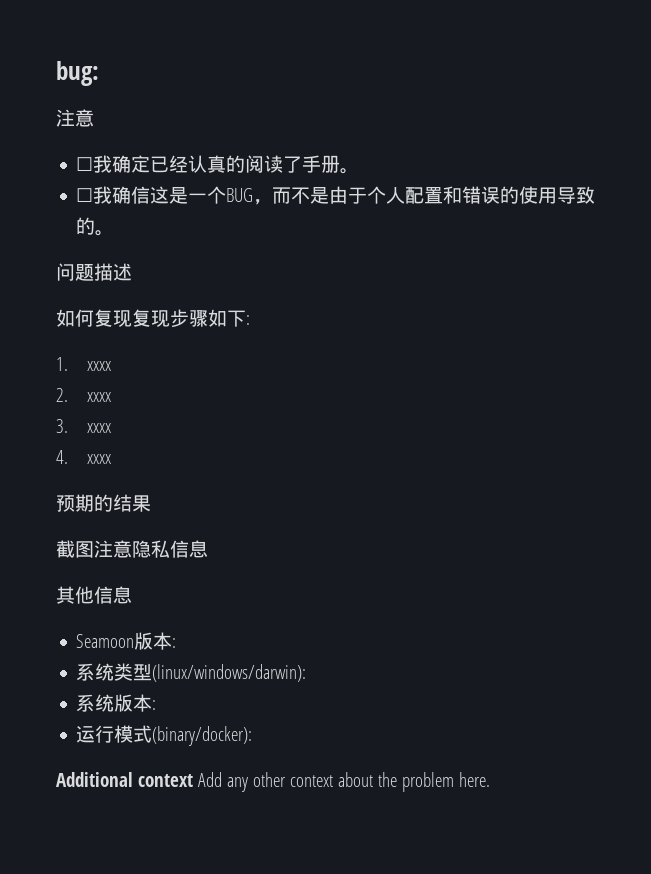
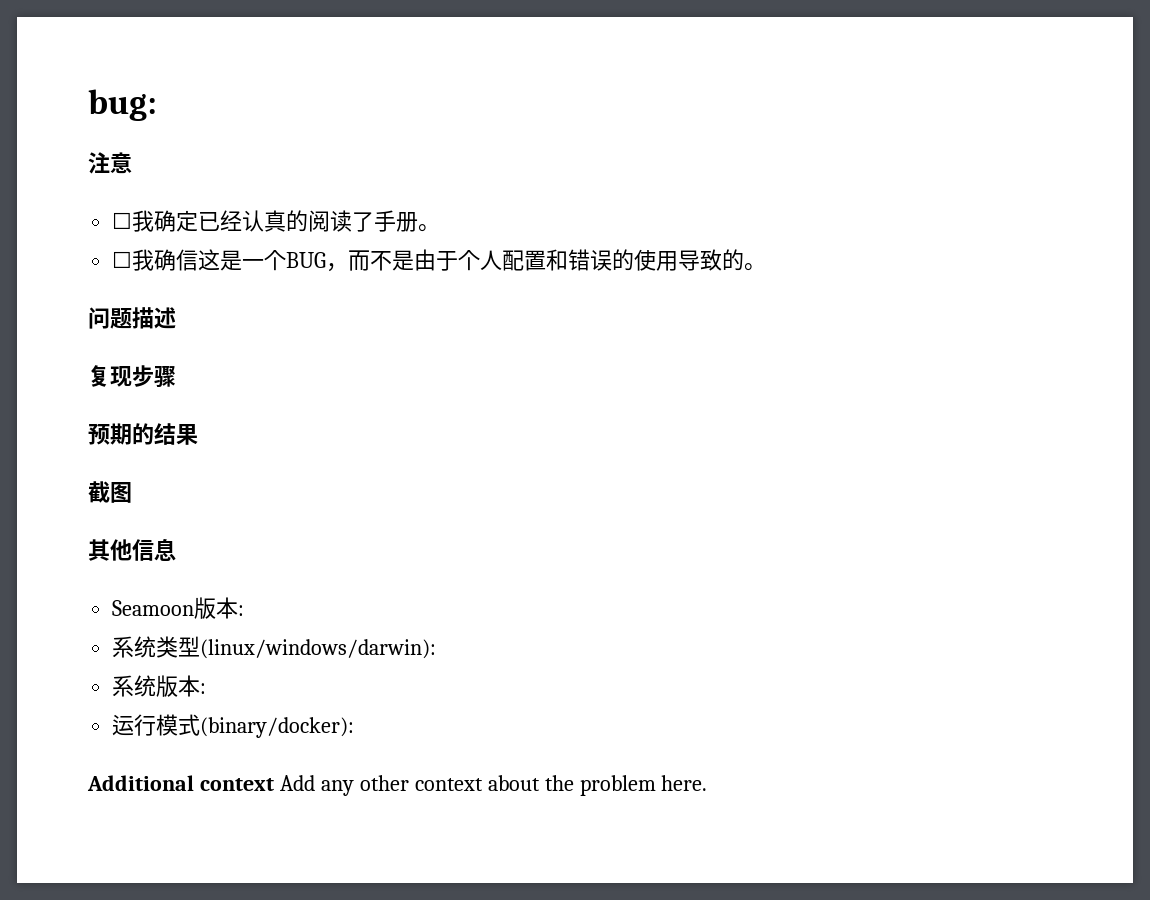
- 如何复现复现步骤如下:
- 1. xxxx
- 2. xxxx
- 3. xxxx
- 4. xxxx
+ 复现步骤
- 截图注意隐私信息
+ 截图

